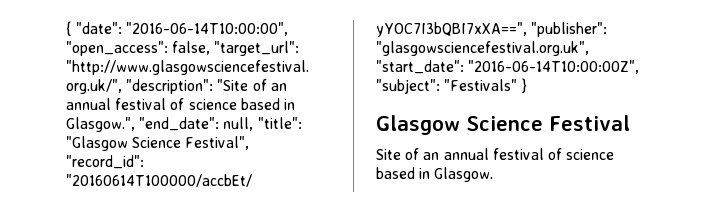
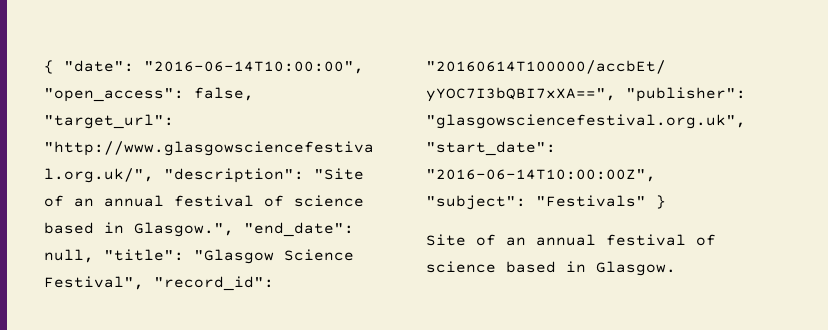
- Glasgow Science Festival

